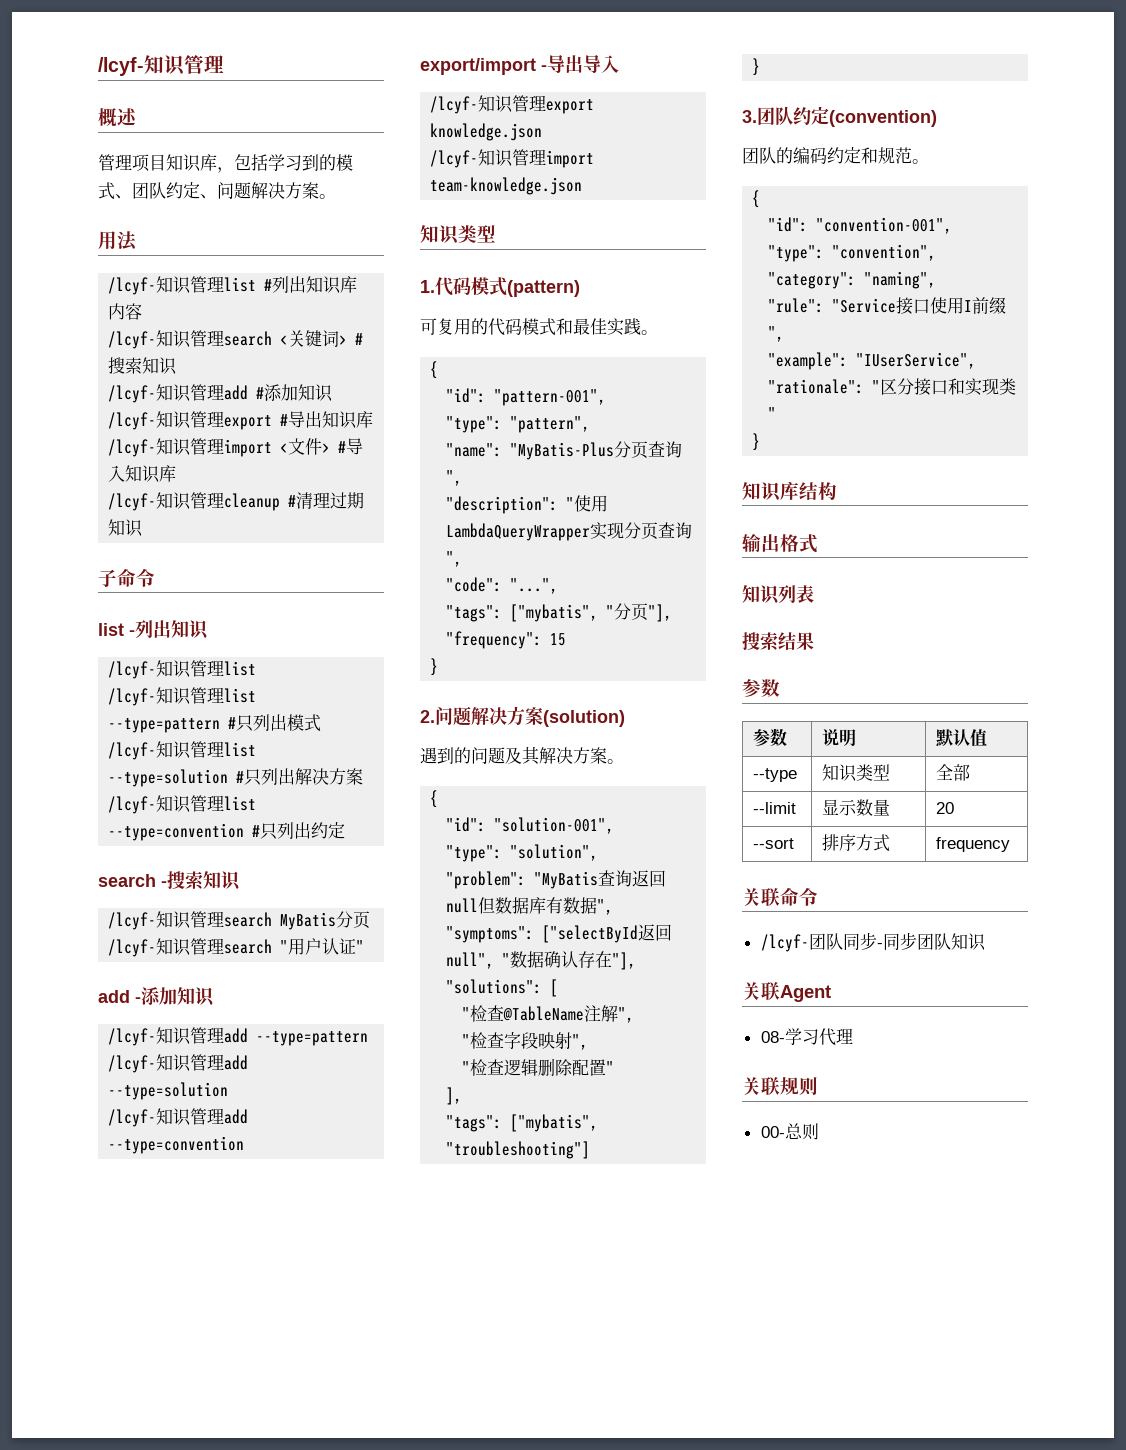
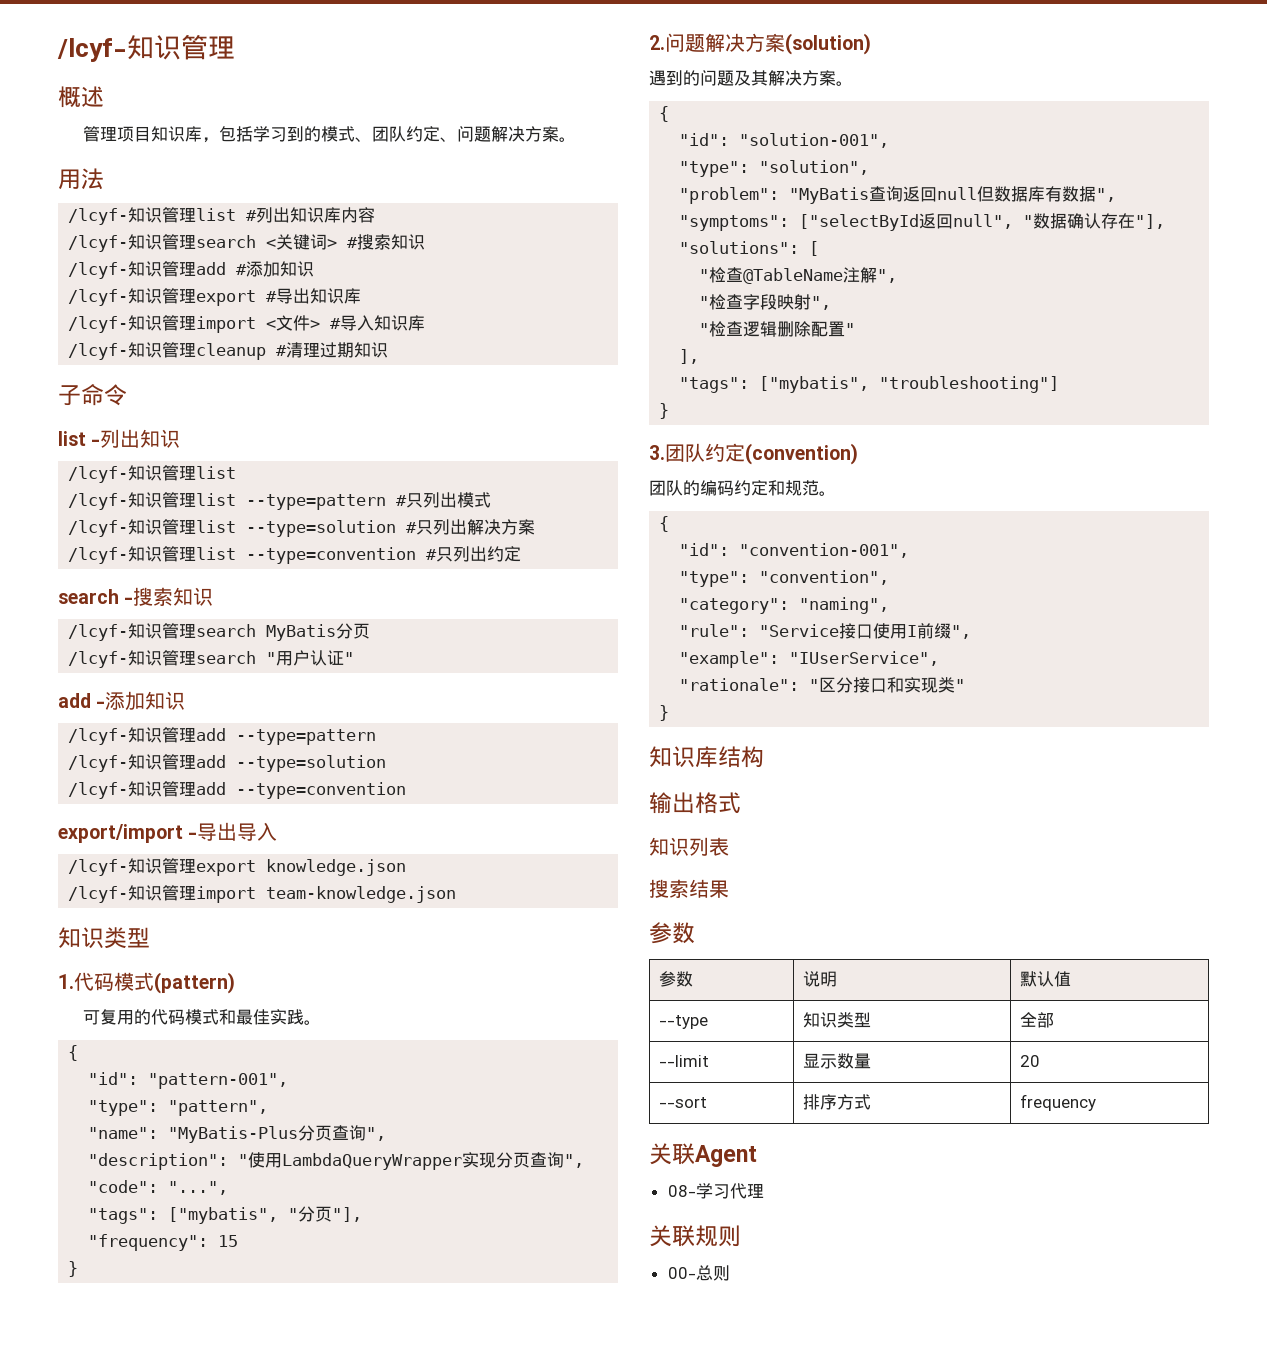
- 关联命令
- /lcyf-团队同步-同步团队知识

